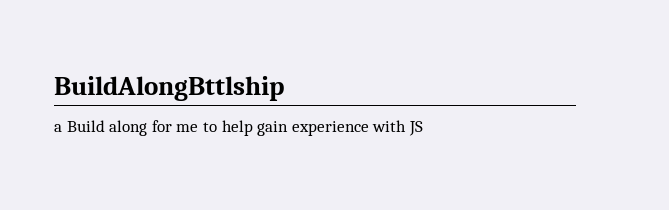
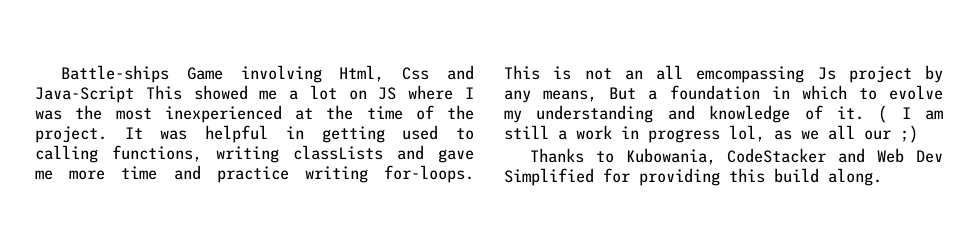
- BuildAlongBttlship
- a Build along for me to help gain experience with JS
+ Battle-ships Game involving Html, Css and Java-Script This showed me a lot on JS where I was the most inexperienced at the time of the project. It was helpful in getting used to calling functions, writing classLists and gave me more time and practice writing for-loops. This is not an all emcompassing Js project by any means, But a foundation in which to evolve my understanding and knowledge of it. ( I am still a work in progress lol, as we all our ;)
+ Thanks to Kubowania, CodeStacker and Web Dev Simplified for providing this build along.

